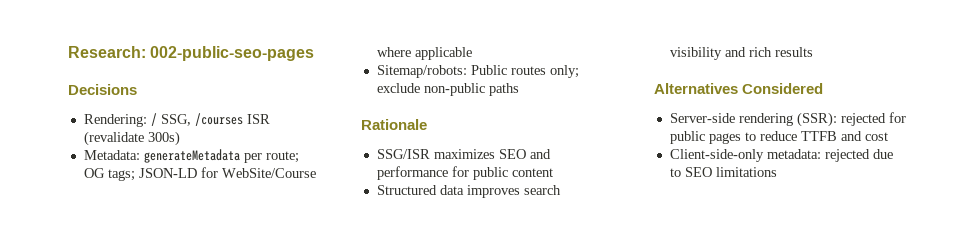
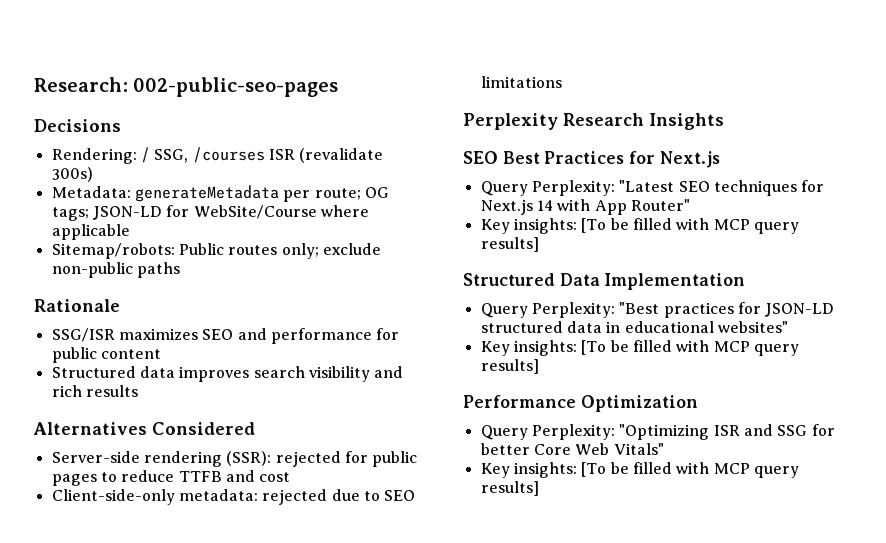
+ Perplexity Research Insights
+ SEO Best Practices for Next.js
+ Query Perplexity: "Latest SEO techniques for Next.js 14 with App Router"
+ Key insights: [To be filled with MCP query results]
+ Structured Data Implementation
+ Query Perplexity: "Best practices for JSON-LD structured data in educational websites"
+ Key insights: [To be filled with MCP query results]
+ Performance Optimization
+ Query Perplexity: "Optimizing ISR and SSG for better Core Web Vitals"
+ Key insights: [To be filled with MCP query results]

